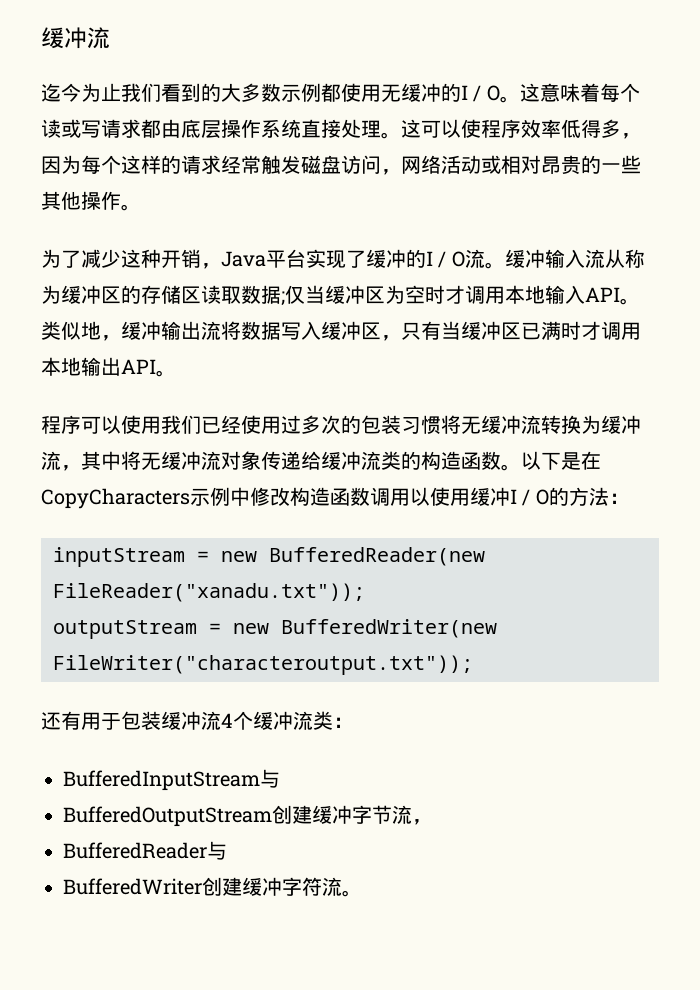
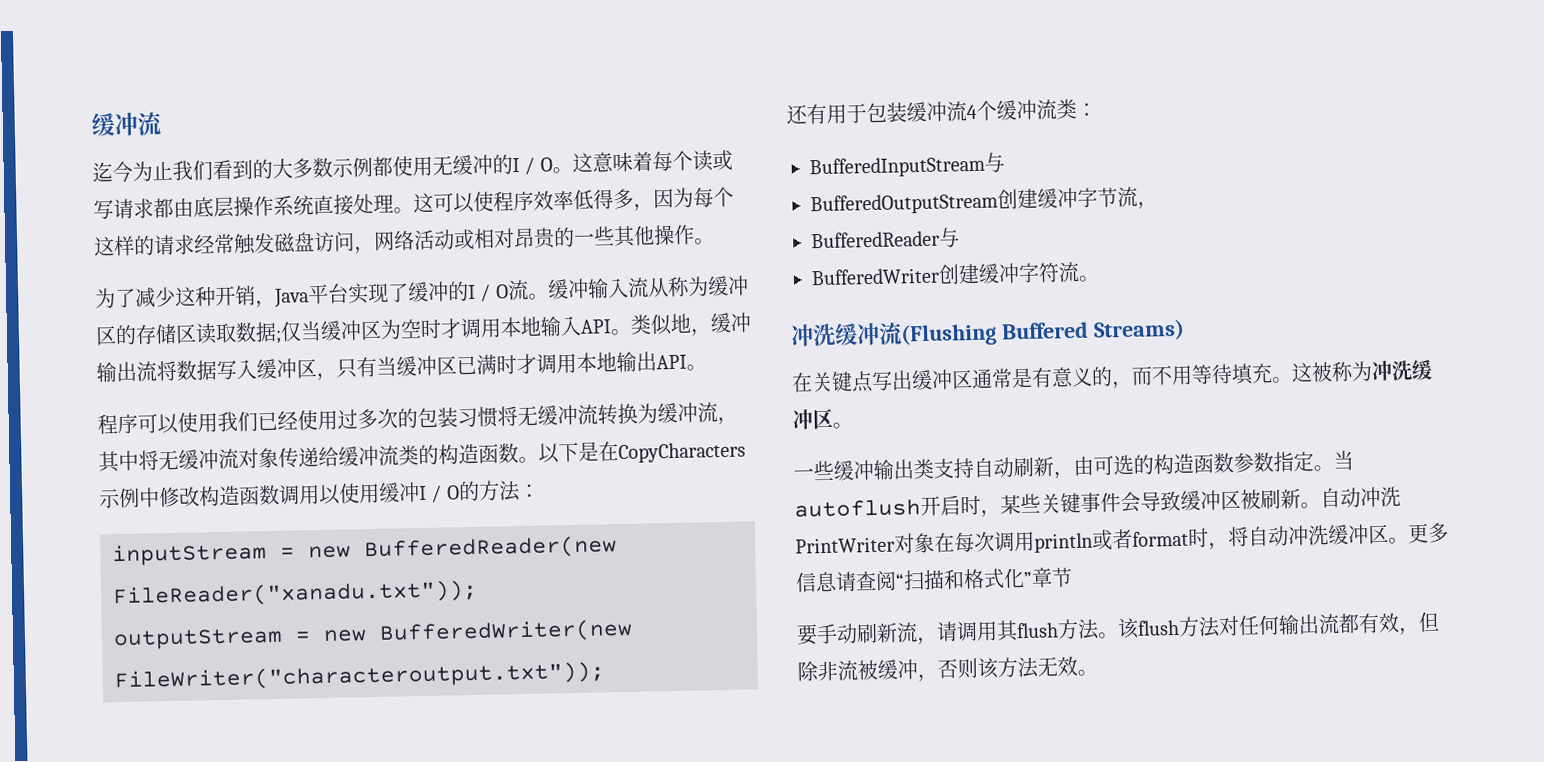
+ 冲洗缓冲流(Flushing Buffered Streams)
+ 在关键点写出缓冲区通常是有意义的，而不用等待填充。这被称为冲洗缓冲区。
+ 一些缓冲输出类支持自动刷新，由可选的构造函数参数指定。当autoflush开启时，某些关键事件会导致缓冲区被刷新。自动冲洗PrintWriter对象在每次调用println或者format时，将自动冲洗缓冲区。更多信息请查阅“扫描和格式化”章节
+ 要手动刷新流，请调用其flush方法。该flush方法对任何输出流都有效，但除非流被缓冲，否则该方法无效。

